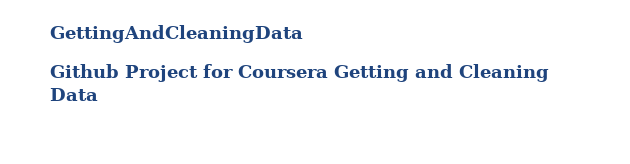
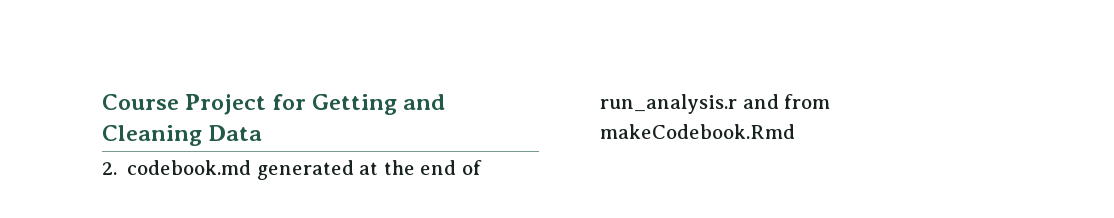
- GettingAndCleaningData
- Github Project for Coursera Getting and Cleaning Data
+ Course Project for Getting and Cleaning Data
+ 2. codebook.md generated at the end of run_analysis.r and from makeCodebook.Rmd

